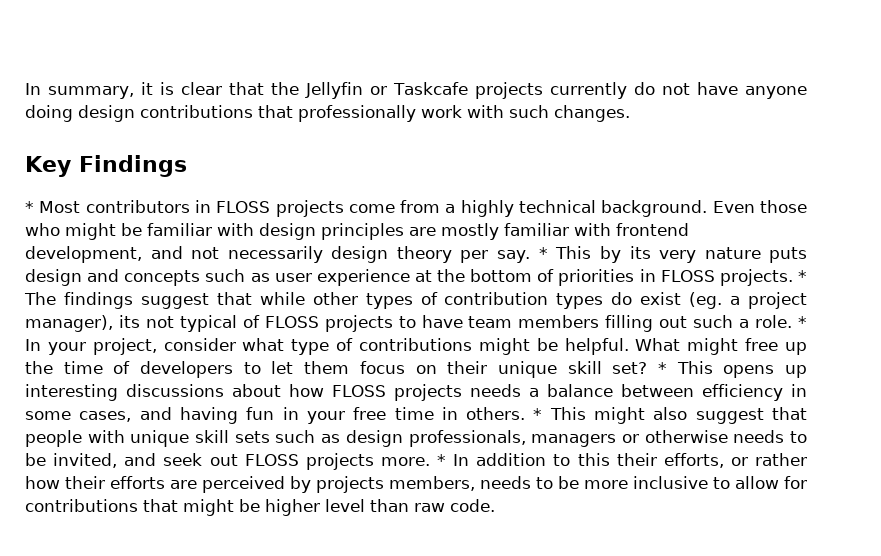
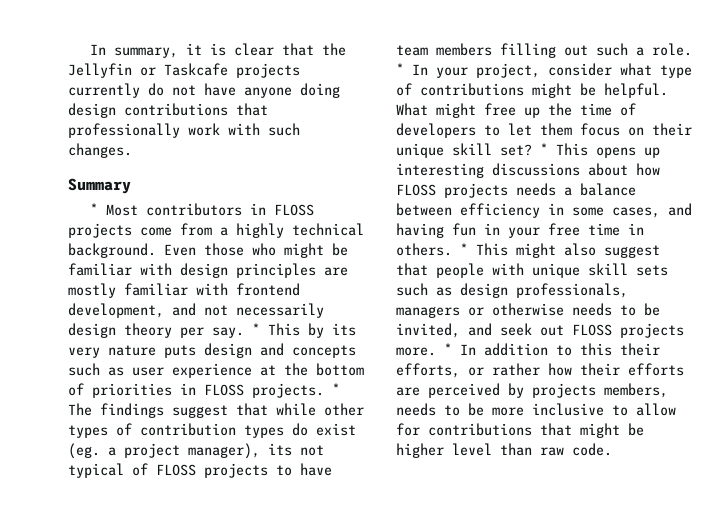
- Key Findings
+ Summary

